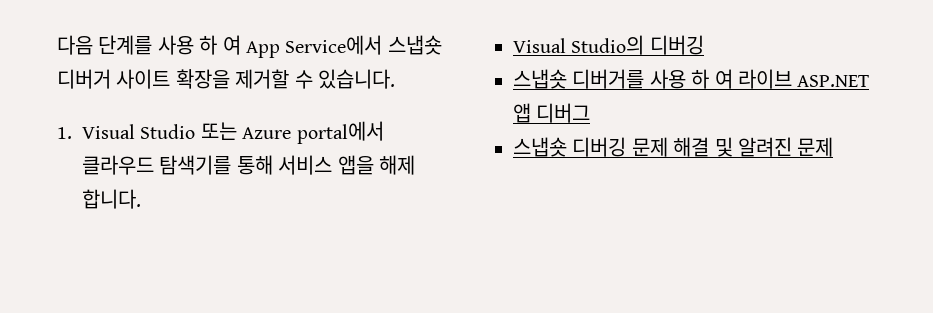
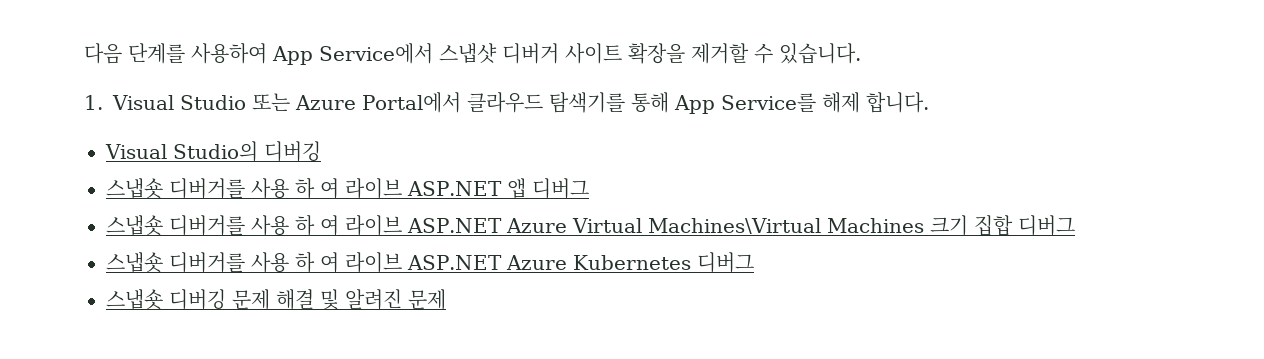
- 다음 단계를 사용 하 여 App Service에서 스냅숏 디버거 사이트 확장을 제거할 수 있습니다.
+ 다음 단계를 사용하여 App Service에서 스냅샷 디버거 사이트 확장을 제거할 수 있습니다.
- 1. Visual Studio 또는 Azure portal에서 클라우드 탐색기를 통해 서비스 앱을 해제 합니다.
+ 1. Visual Studio 또는 Azure Portal에서 클라우드 탐색기를 통해 App Service를 해제 합니다.
+ 스냅숏 디버거를 사용 하 여 라이브 ASP.NET Azure Virtual Machines\Virtual Machines 크기 집합 디버그
+ 스냅숏 디버거를 사용 하 여 라이브 ASP.NET Azure Kubernetes 디버그

